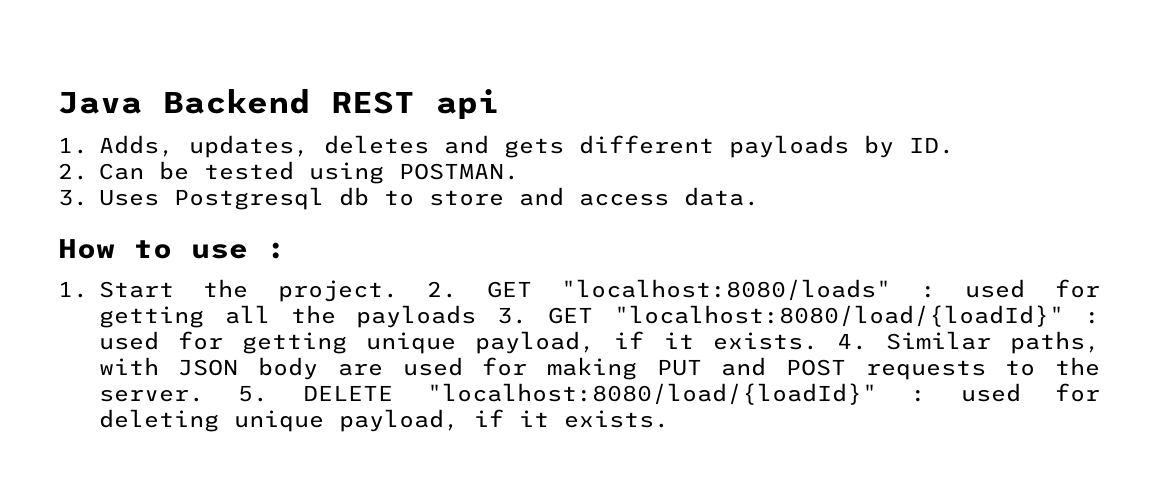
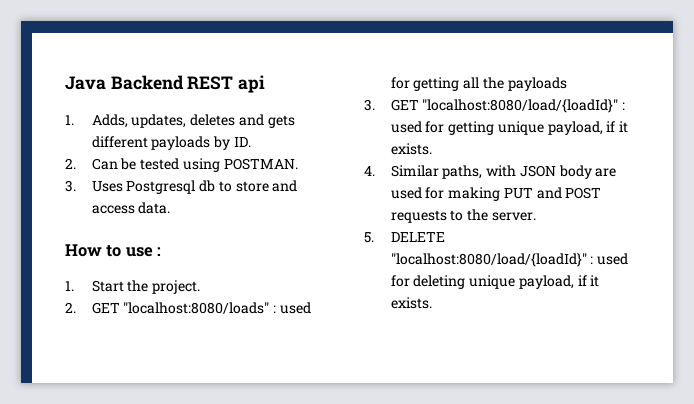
- 1. Start the project. 2. GET "localhost:8080/loads" : used for getting all the payloads 3. GET "localhost:8080/load/{loadId}" : used for getting unique payload, if it exists. 4. Similar paths, with JSON body are used for making PUT and POST requests to the server. 5. DELETE "localhost:8080/load/{loadId}" : used for deleting unique payload, if it exists.
+ 1. Start the project.
+ 2. GET "localhost:8080/loads" : used for getting all the payloads
+ 3. GET "localhost:8080/load/{loadId}" : used for getting unique payload, if it exists.
+ 4. Similar paths, with JSON body are used for making PUT and POST requests to the server.
+ 5. DELETE "localhost:8080/load/{loadId}" : used for deleting unique payload, if it exists.

